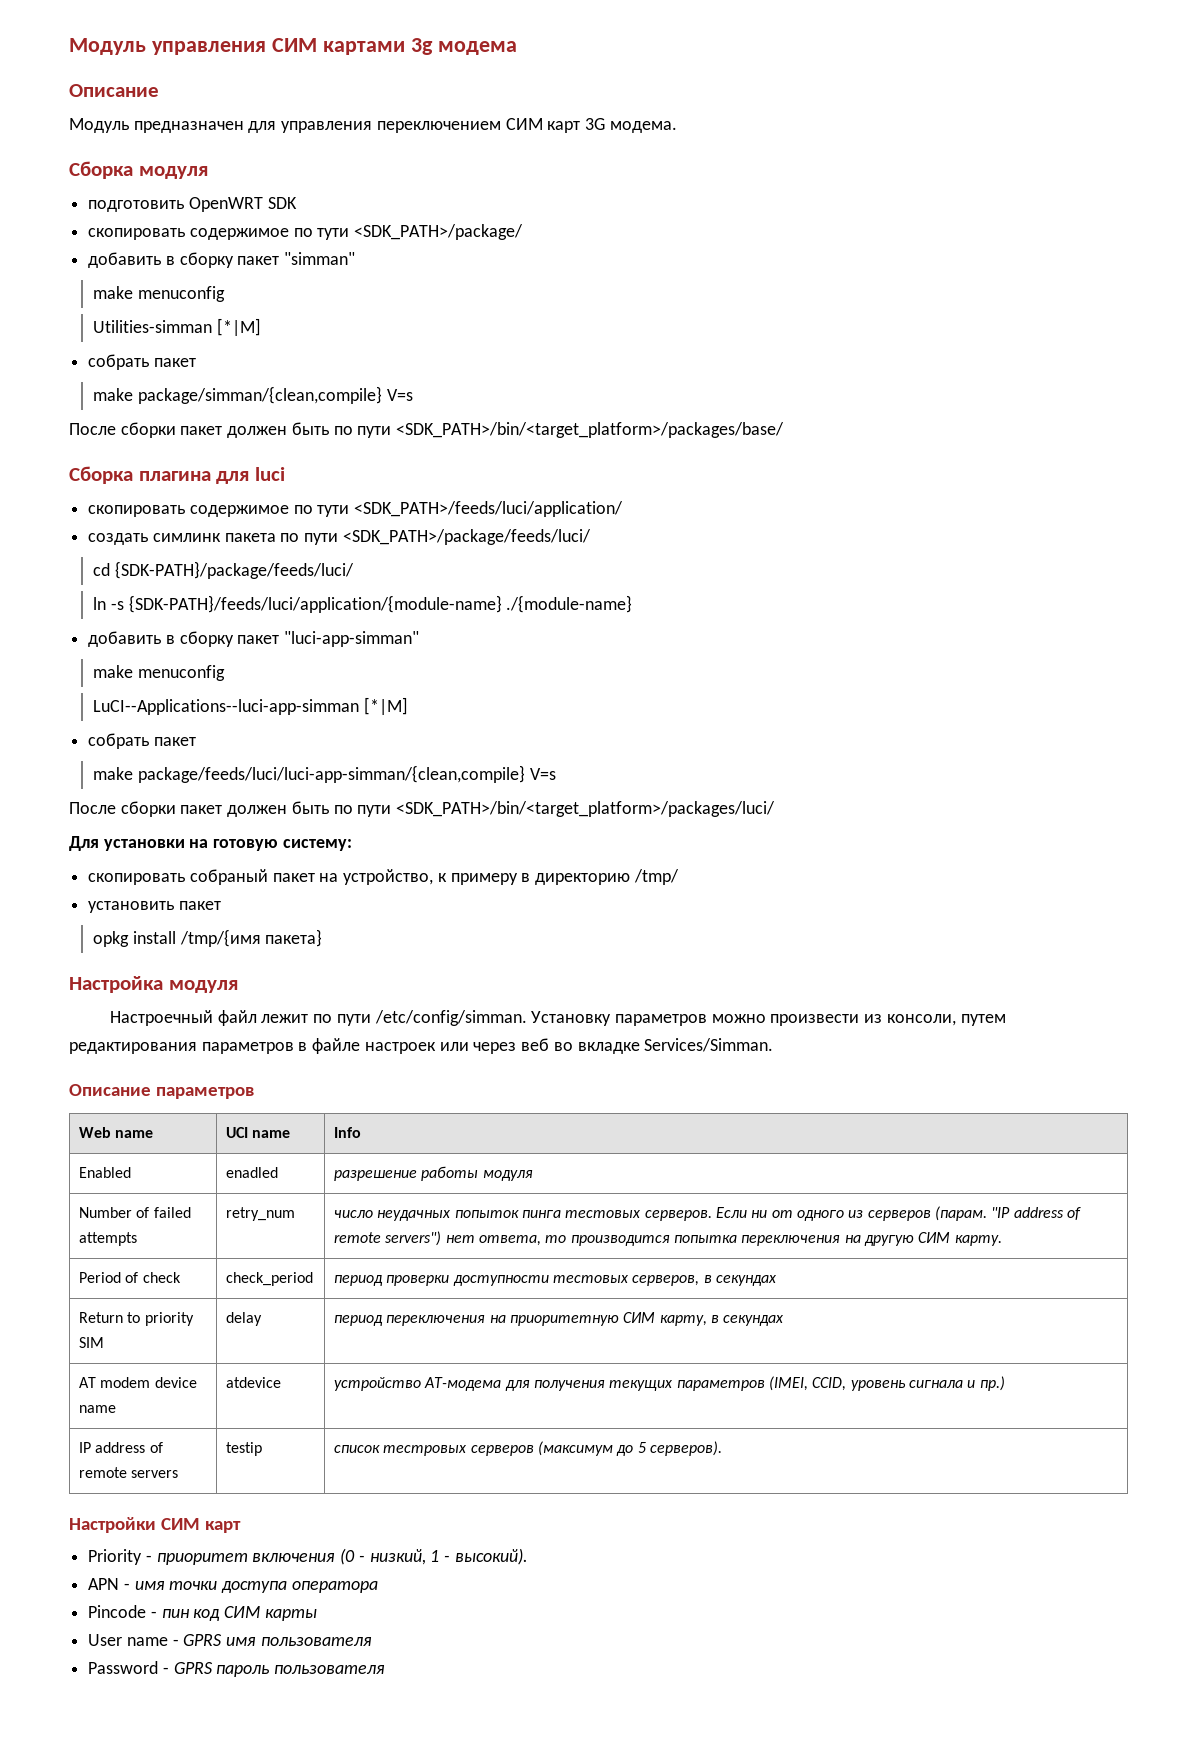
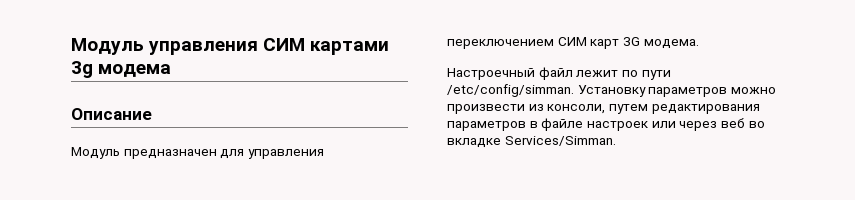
- Сборка модуля
- подготовить OpenWRT SDK
- скопировать содержимое по тути <SDK_PATH>/package/
- добавить в сборку пакет "simman"
- make menuconfig
- Utilities-simman [*|M]
- собрать пакет
- make package/simman/{clean,compile} V=s
- После сборки пакет должен быть по пути <SDK_PATH>/bin/<target_platform>/packages/base/
- Сборка плагина для luci
- скопировать содержимое по тути <SDK_PATH>/feeds/luci/application/
- создать симлинк пакета по пути <SDK_PATH>/package/feeds/luci/
- cd {SDK-PATH}/package/feeds/luci/
- ln -s {SDK-PATH}/feeds/luci/application/{module-name} ./{module-name}
- добавить в сборку пакет "luci-app-simman"
- make menuconfig
- LuCI--Applications--luci-app-simman [*|M]
- собрать пакет
- make package/feeds/luci/luci-app-simman/{clean,compile} V=s
- После сборки пакет должен быть по пути <SDK_PATH>/bin/<target_platform>/packages/luci/
- Для установки на готовую систему:
- скопировать собраный пакет на устройство, к примеру в директорию /tmp/
- установить пакет
- opkg install /tmp/{имя пакета}
- Настройка модуля
- Описание параметров
- Web name | UCI name | Info
- Enabled | enadled | разрешение работы модуля
- Number of failed attempts | retry_num | число неудачных попыток пинга тестовых серверов. Если ни от одного из серверов (парам. "IP address of remote servers") нет ответа, то производится попытка переключения на другую СИМ карту.
- Period of check | check_period | период проверки доступности тестовых серверов, в секундах
- Return to priority SIM | delay | период переключения на приоритетную СИМ карту, в секундах
- AT modem device name | atdevice | устройство АТ-модема для получения текущих параметров (IMEI, CCID, уровень сигнала и пр.)
- IP address of remote servers | testip | список тестровых серверов (максимум до 5 серверов).
- Настройки СИМ карт
- Priority - приоритет включения (0 - низкий, 1 - высокий).
- APN - имя точки доступа оператора
- Pincode - пин код СИМ карты
- User name - GPRS имя пользователя
- Password - GPRS пароль пользователя

